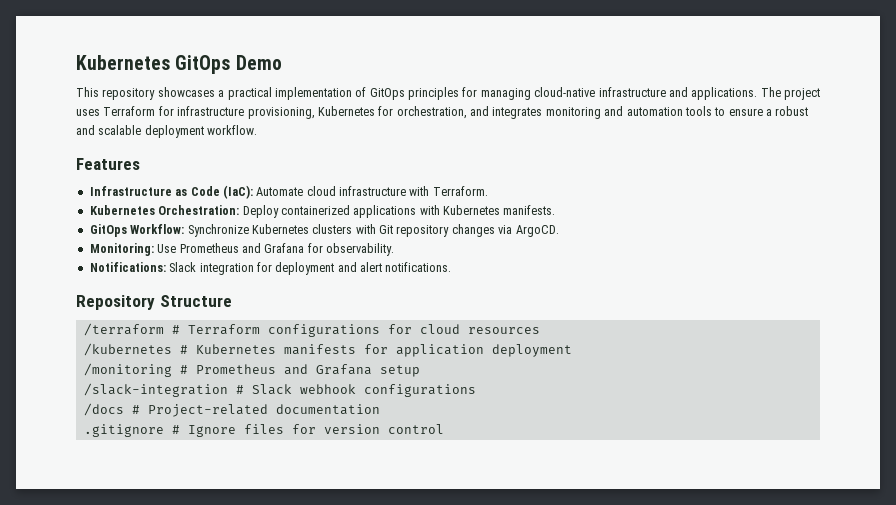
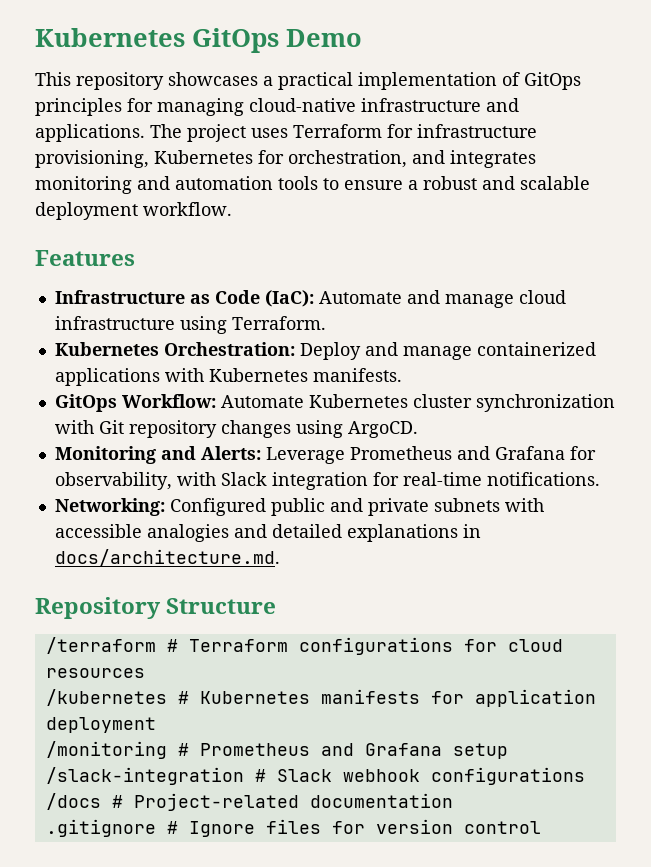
- Infrastructure as Code (IaC): Automate cloud infrastructure with Terraform.
+ Infrastructure as Code (IaC): Automate and manage cloud infrastructure using Terraform.
- Kubernetes Orchestration: Deploy containerized applications with Kubernetes manifests.
+ Kubernetes Orchestration: Deploy and manage containerized applications with Kubernetes manifests.
- GitOps Workflow: Synchronize Kubernetes clusters with Git repository changes via ArgoCD.
+ GitOps Workflow: Automate Kubernetes cluster synchronization with Git repository changes using ArgoCD.
- Monitoring: Use Prometheus and Grafana for observability.
- Notifications: Slack integration for deployment and alert notifications.
+ Monitoring and Alerts: Leverage Prometheus and Grafana for observability, with Slack integration for real-time notifications.
+ Networking: Configured public and private subnets with accessible analogies and detailed explanations in docs/architecture.md.

